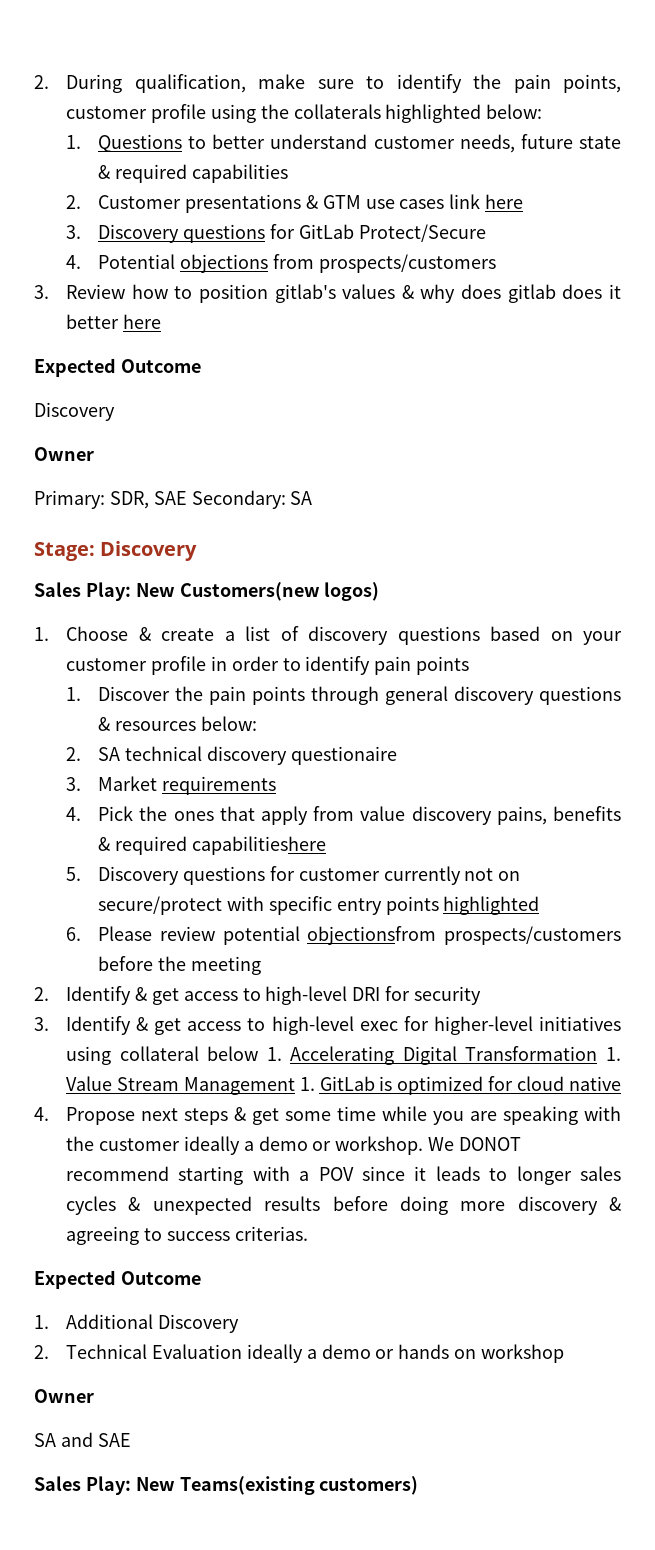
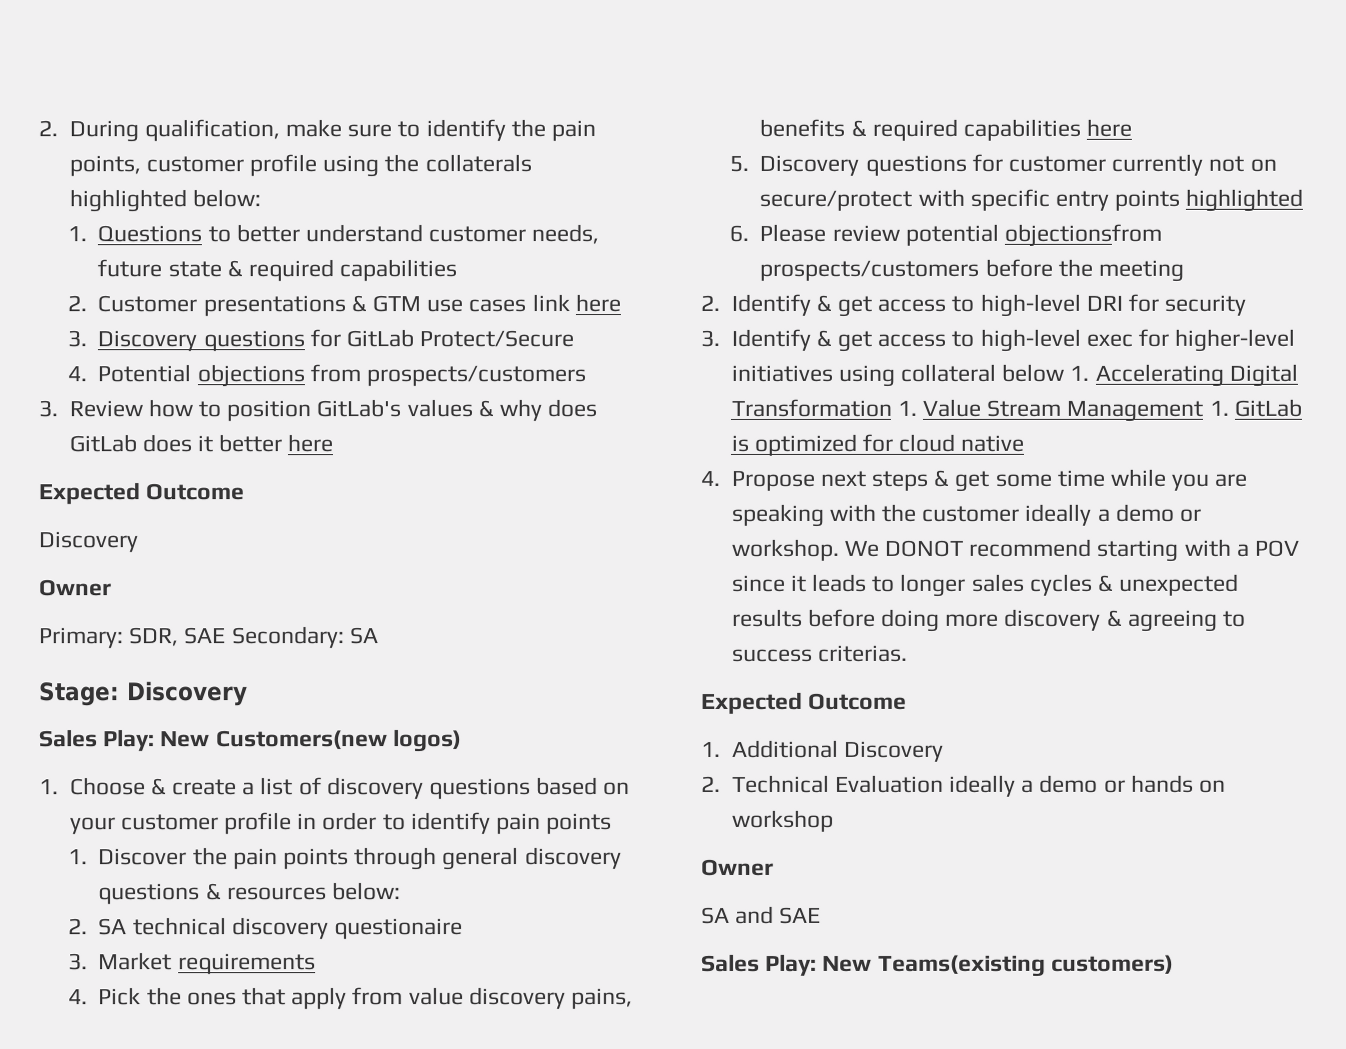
- 3. Review how to position gitlab's values & why does gitlab does it better here
+ 3. Review how to position GitLab's values & why does GitLab does it better here
- 4. Pick the ones that apply from value discovery pains, benefits & required capabilitieshere
+ 4. Pick the ones that apply from value discovery pains, benefits & required capabilities here

